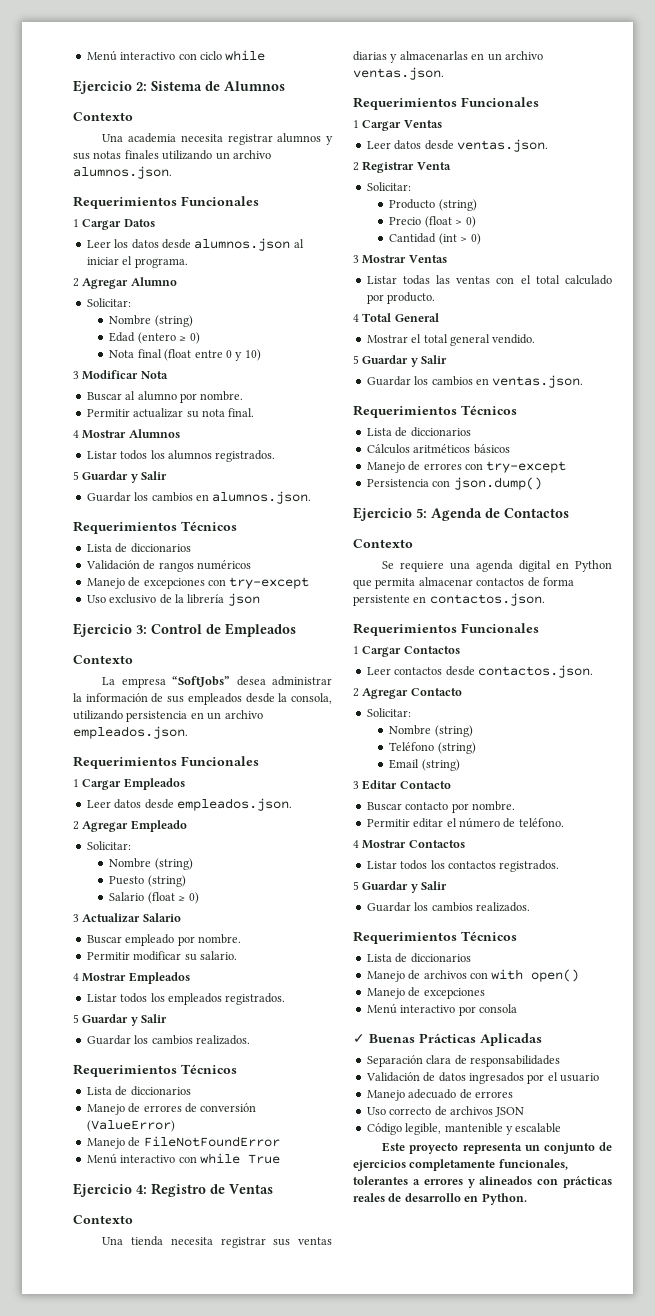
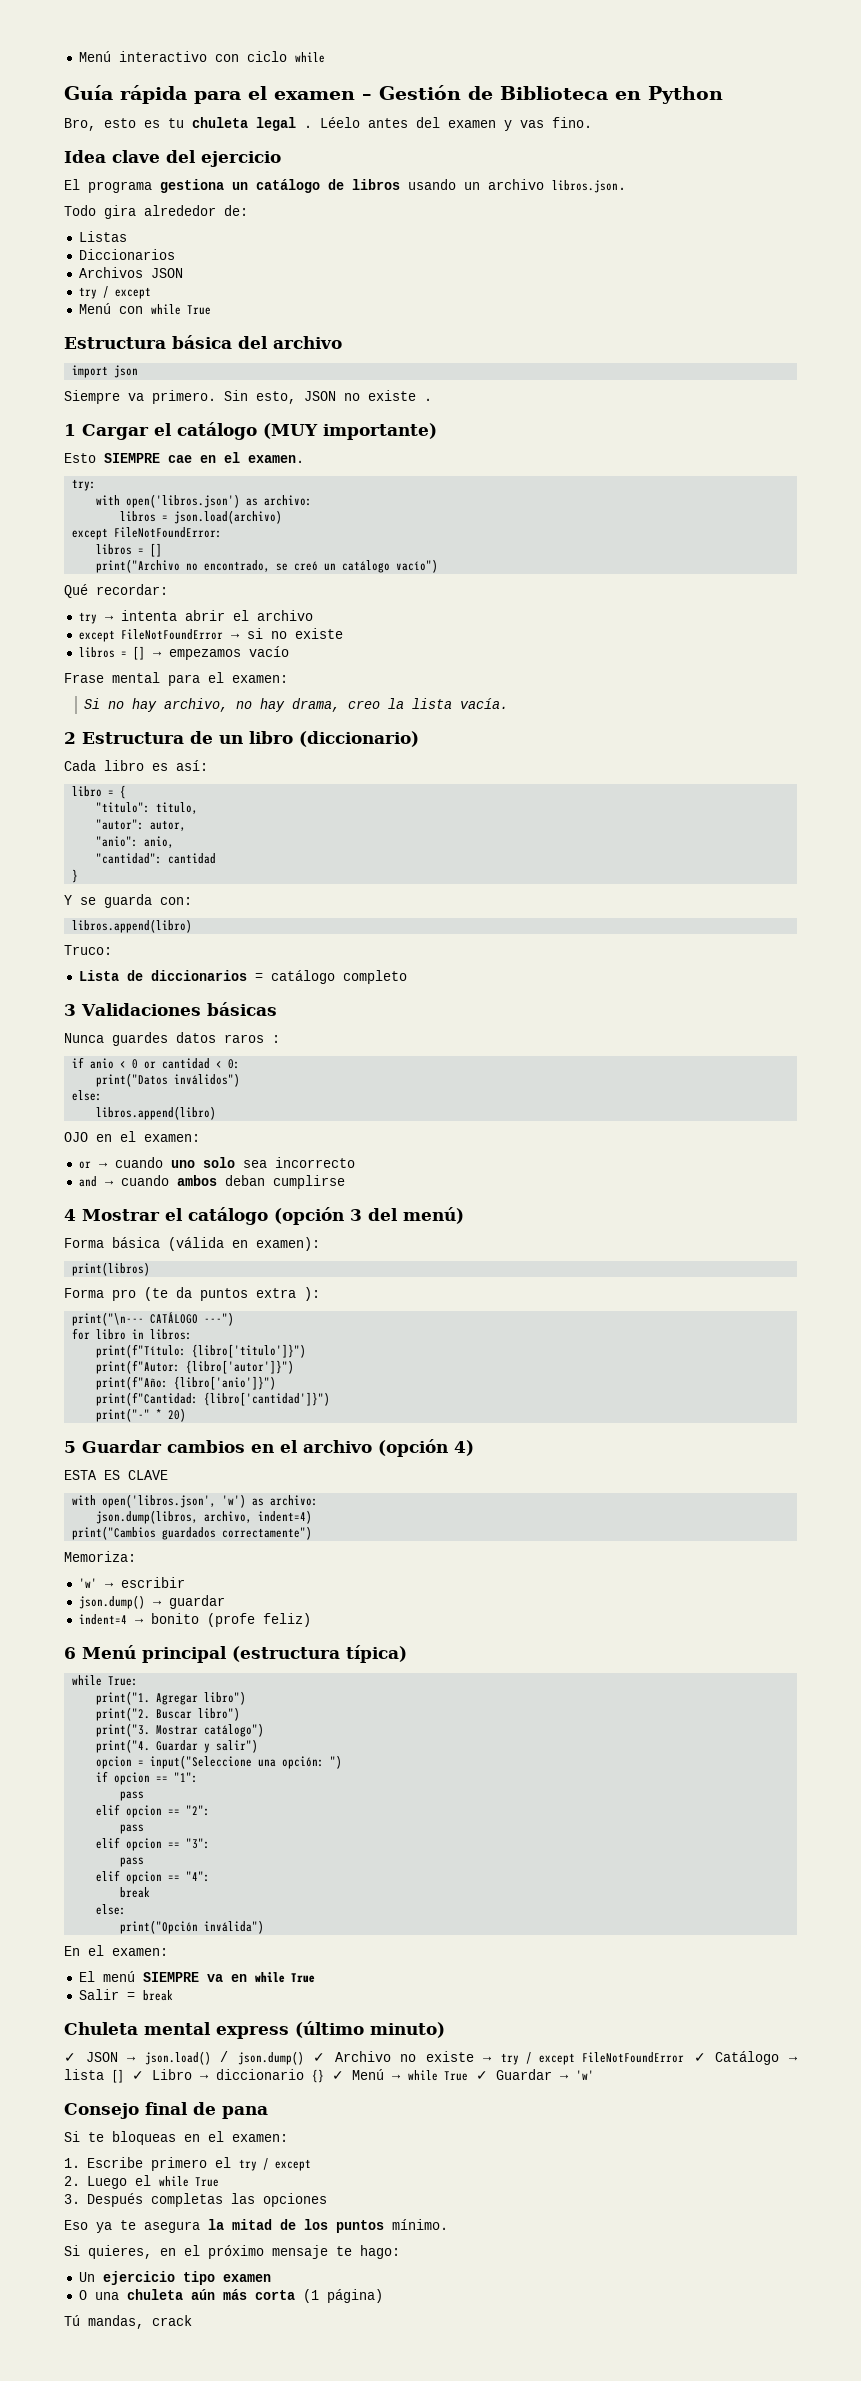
- Ejercicio 2: Sistema de Alumnos
- Contexto
- Una academia necesita registrar alumnos y sus notas finales utilizando un archivo alumnos.json.
- Requerimientos Funcionales
- 1 Cargar Datos
- Leer los datos desde alumnos.json al iniciar el programa.
- 2 Agregar Alumno
- Solicitar:
- Nombre (string)
- Edad (entero ≥ 0)
- Nota final (float entre 0 y 10)
- 3 Modificar Nota
- Buscar al alumno por nombre.
- Permitir actualizar su nota final.
- 4 Mostrar Alumnos
- Listar todos los alumnos registrados.
- 5 Guardar y Salir
- Guardar los cambios en alumnos.json.
- Requerimientos Técnicos
- Lista de diccionarios
- Validación de rangos numéricos
- Manejo de excepciones con try-except
- Uso exclusivo de la librería json
- Ejercicio 3: Control de Empleados
- Contexto
- La empresa “SoftJobs” desea administrar la información de sus empleados desde la consola, utilizando persistencia en un archivo empleados.json.
- Requerimientos Funcionales
- 1 Cargar Empleados
- Leer datos desde empleados.json.
- 2 Agregar Empleado
- Solicitar:
- Nombre (string)
- Puesto (string)
- Salario (float ≥ 0)
- 3 Actualizar Salario
- Buscar empleado por nombre.
- Permitir modificar su salario.
- 4 Mostrar Empleados
- Listar todos los empleados registrados.
- 5 Guardar y Salir
- Guardar los cambios realizados.
- Requerimientos Técnicos
- Lista de diccionarios
- Manejo de errores de conversión (ValueError)
- Manejo de FileNotFoundError
- Menú interactivo con while True
- Ejercicio 4: Registro de Ventas
- Contexto
- Una tienda necesita registrar sus ventas diarias y almacenarlas en un archivo ventas.json.
- Requerimientos Funcionales
- 1 Cargar Ventas
- Leer datos desde ventas.json.
- 2 Registrar Venta
- Solicitar:
- Producto (string)
- Precio (float > 0)
- Cantidad (int > 0)
- 3 Mostrar Ventas
- Listar todas las ventas con el total calculado por producto.
- 4 Total General
- Mostrar el total general vendido.
- 5 Guardar y Salir
- Guardar los cambios en ventas.json.
- Requerimientos Técnicos
- Lista de diccionarios
- Cálculos aritméticos básicos
- Manejo de errores con try-except
- Persistencia con json.dump()
- Ejercicio 5: Agenda de Contactos
- Contexto
- Se requiere una agenda digital en Python que permita almacenar contactos de forma persistente en contactos.json.
- Requerimientos Funcionales
- 1 Cargar Contactos
- Leer contactos desde contactos.json.
- 2 Agregar Contacto
- Solicitar:
- Nombre (string)
- Teléfono (string)
- Email (string)
- 3 Editar Contacto
- Buscar contacto por nombre.
- Permitir editar el número de teléfono.
- 4 Mostrar Contactos
- Listar todos los contactos registrados.
- 5 Guardar y Salir
- Guardar los cambios realizados.
- Requerimientos Técnicos
- Lista de diccionarios
- Manejo de archivos con with open()
- Manejo de excepciones
- Menú interactivo por consola
- ✓ Buenas Prácticas Aplicadas
- Separación clara de responsabilidades
- Validación de datos ingresados por el usuario
- Manejo adecuado de errores
- Uso correcto de archivos JSON
- Código legible, mantenible y escalable
- Este proyecto representa un conjunto de ejercicios completamente funcionales, tolerantes a errores y alineados con prácticas reales de desarrollo en Python.
+ Guía rápida para el examen – Gestión de Biblioteca en Python
+ Bro, esto es tu chuleta legal . Léelo antes del examen y vas fino.
+ Idea clave del ejercicio
+ El programa gestiona un catálogo de libros usando un archivo libros.json.
+ Todo gira alrededor de:
+ Listas
+ Diccionarios
+ Archivos JSON
+ try / except
+ Menú con while True
+ Estructura básica del archivo
+ import json
+ Siempre va primero. Sin esto, JSON no existe .
+ 1 Cargar el catálogo (MUY importante)
+ Esto SIEMPRE cae en el examen.
+ try:
+ with open('libros.json') as archivo:
+ libros = json.load(archivo)
+ except FileNotFoundError:
+ libros = []
+ print("Archivo no encontrado, se creó un catálogo vacío")
+ Qué recordar:
+ try → intenta abrir el archivo
+ except FileNotFoundError → si no existe
+ libros = [] → empezamos vacío
+ Frase mental para el examen:
+ Si no hay archivo, no hay drama, creo la lista vacía.
+ 2 Estructura de un libro (diccionario)
+ Cada libro es así:
+ libro = {
+ "titulo": titulo,
+ "autor": autor,
+ "anio": anio,
+ "cantidad": cantidad
+ }
+ Y se guarda con:
+ libros.append(libro)
+ Truco:
+ Lista de diccionarios = catálogo completo
+ 3 Validaciones básicas
+ Nunca guardes datos raros :
+ if anio < 0 or cantidad < 0:
+ print("Datos inválidos")
+ else:
+ libros.append(libro)
+ OJO en el examen:
+ or → cuando uno solo sea incorrecto
+ and → cuando ambos deban cumplirse
+ 4 Mostrar el catálogo (opción 3 del menú)
+ Forma básica (válida en examen):
+ print(libros)
+ Forma pro (te da puntos extra ):
+ print("\n--- CATÁLOGO ---")
+ for libro in libros:
+ print(f"Título: {libro['titulo']}")
+ print(f"Autor: {libro['autor']}")
+ print(f"Año: {libro['anio']}")
+ print(f"Cantidad: {libro['cantidad']}")
+ print("-" * 20)
+ 5 Guardar cambios en el archivo (opción 4)
+ ESTA ES CLAVE
+ with open('libros.json', 'w') as archivo:
+ json.dump(libros, archivo, indent=4)
+ print("Cambios guardados correctamente")
+ Memoriza:
+ 'w' → escribir
+ json.dump() → guardar
+ indent=4 → bonito (profe feliz)
+ 6 Menú principal (estructura típica)
+ while True:
+ print("1. Agregar libro")
+ print("2. Buscar libro")
+ print("3. Mostrar catálogo")
+ print("4. Guardar y salir")
+ opcion = input("Seleccione una opción: ")
+ if opcion == "1":
+ pass
+ elif opcion == "2":
+ pass
+ elif opcion == "3":
+ pass
+ elif opcion == "4":
+ break
+ else:
+ print("Opción inválida")
+ En el examen:
+ El menú SIEMPRE va en while True
+ Salir = break
+ Chuleta mental express (último minuto)
+ ✓ JSON → json.load() / json.dump() ✓ Archivo no existe → try / except FileNotFoundError ✓ Catálogo → lista [] ✓ Libro → diccionario {} ✓ Menú → while True ✓ Guardar → 'w'
+ Consejo final de pana
+ Si te bloqueas en el examen:
+ 1. Escribe primero el try / except
+ 2. Luego el while True
+ 3. Después completas las opciones
+ Eso ya te asegura la mitad de los puntos mínimo.
+ Si quieres, en el próximo mensaje te hago:
+ Un ejercicio tipo examen
+ O una chuleta aún más corta (1 página)
+ Tú mandas, crack

